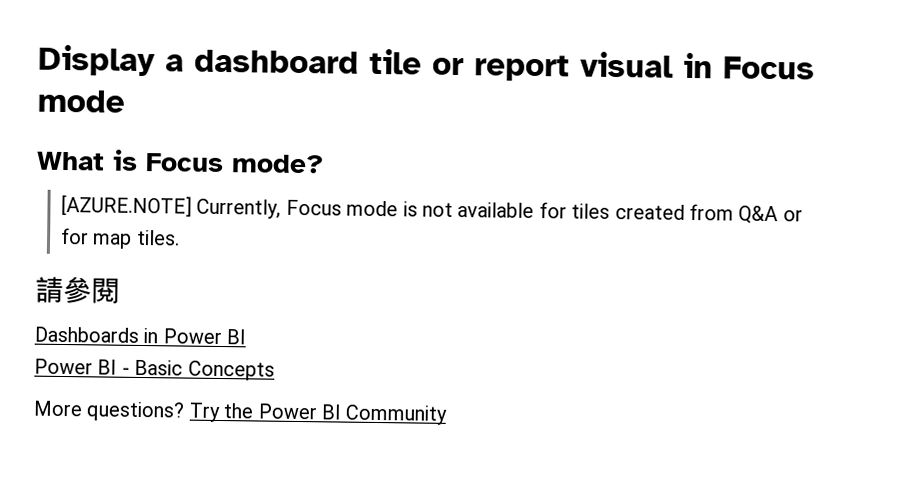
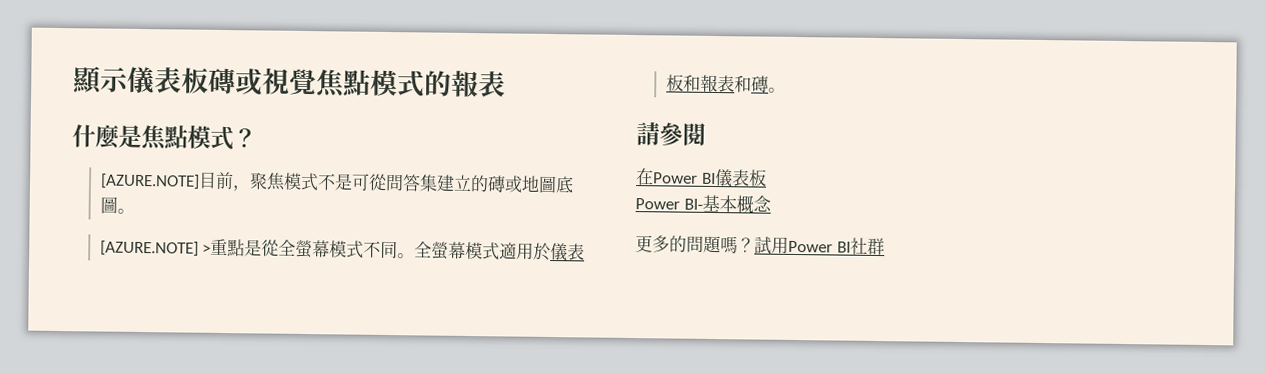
- Display a dashboard tile or report visual in Focus mode
- What is Focus mode?
- [AZURE.NOTE] Currently, Focus mode is not available for tiles created from Q&A or for map tiles.
+ 顯示儀表板磚或視覺焦點模式的報表
+ 什麼是焦點模式？
+ [AZURE.NOTE]目前，聚焦模式不是可從問答集建立的磚或地圖底圖。
+ [AZURE.NOTE] >重點是從全螢幕模式不同。全螢幕模式適用於儀表板和報表和磚。
- Dashboards in Power BI
- Power BI - Basic Concepts
- More questions? Try the Power BI Community
+ 在Power BI儀表板
+ Power BI-基本概念
+ 更多的問題嗎？試用Power BI社群

